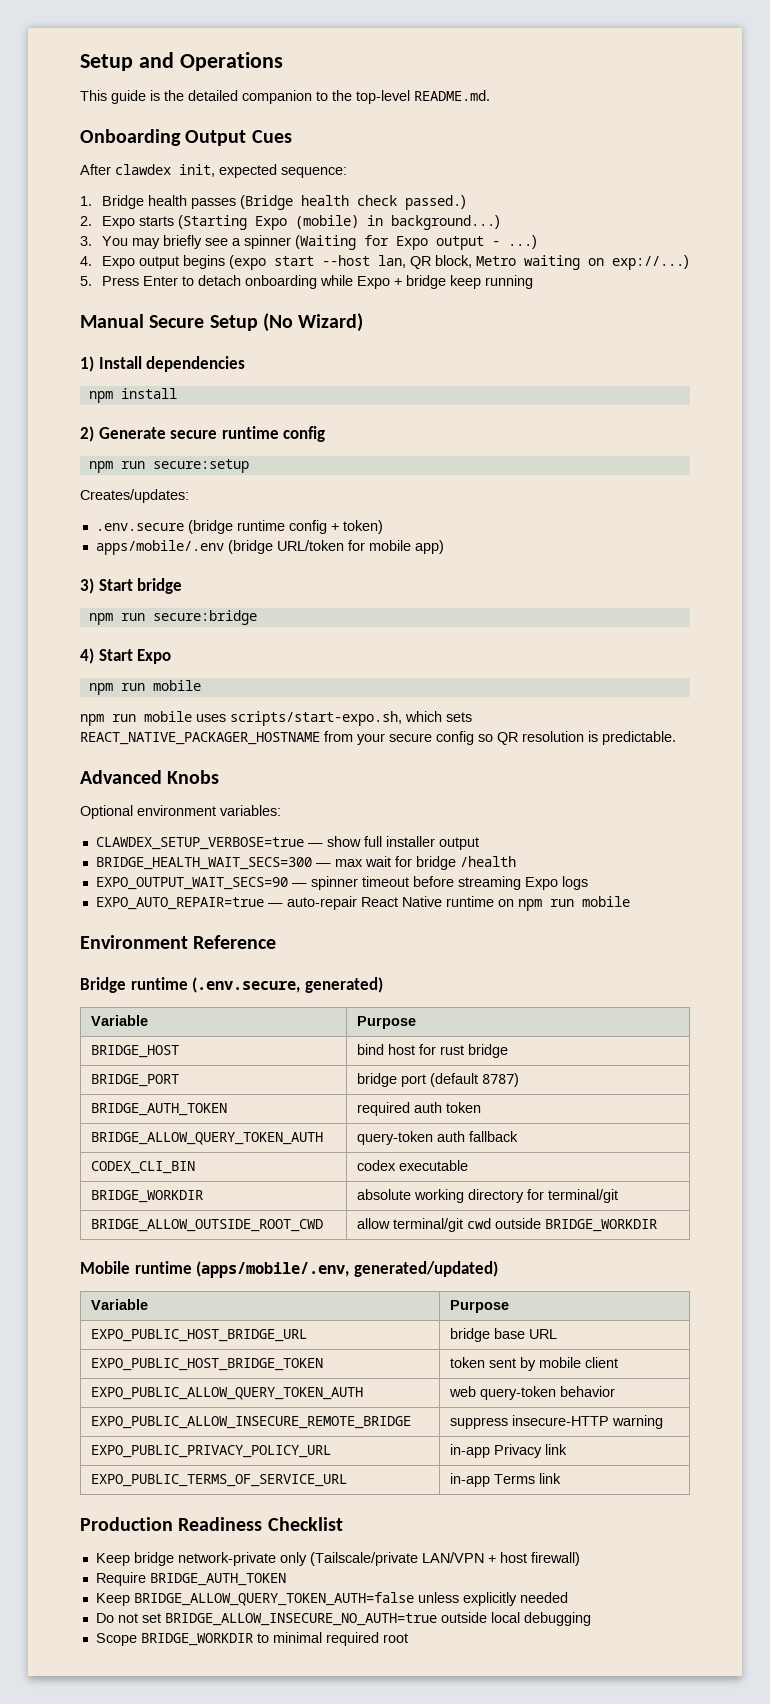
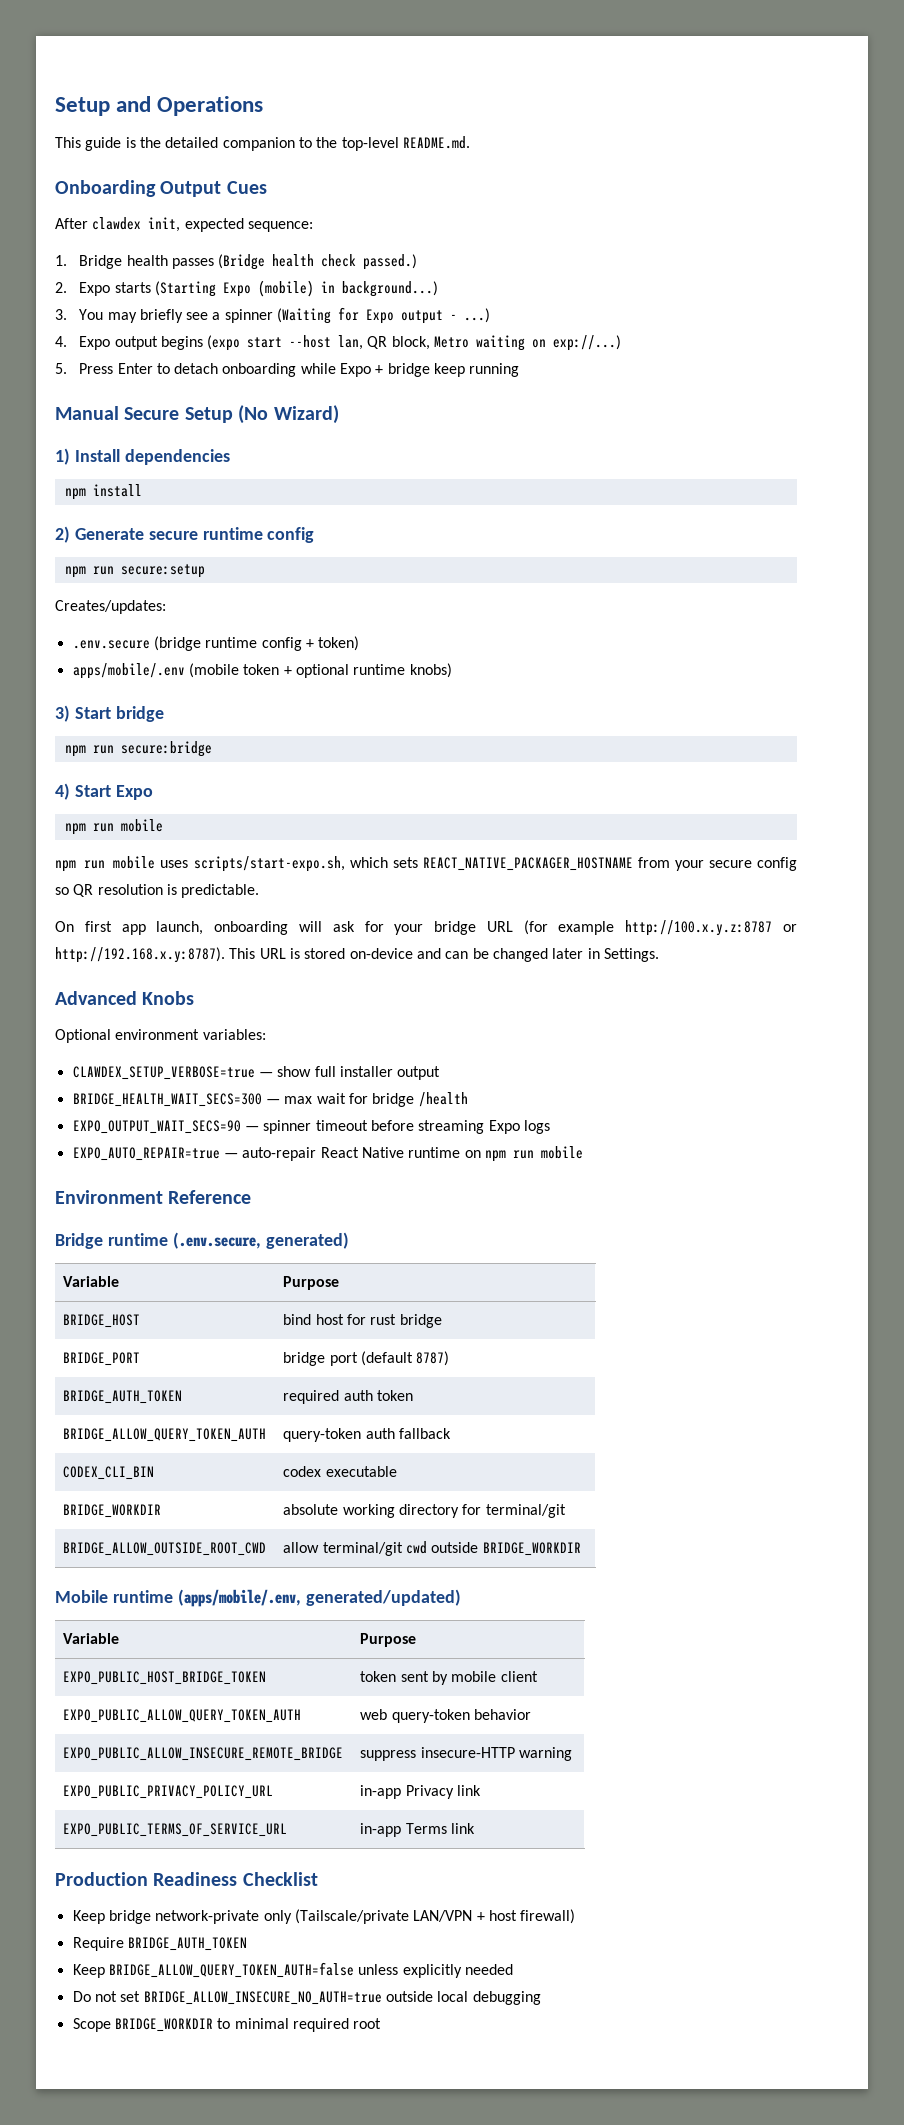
- apps/mobile/.env (bridge URL/token for mobile app)
+ apps/mobile/.env (mobile token + optional runtime knobs)
+ On first app launch, onboarding will ask for your bridge URL (for example http://100.x.y.z:8787 or http://192.168.x.y:8787). This URL is stored on-device and can be changed later in Settings.
- EXPO_PUBLIC_HOST_BRIDGE_URL | bridge base URL

